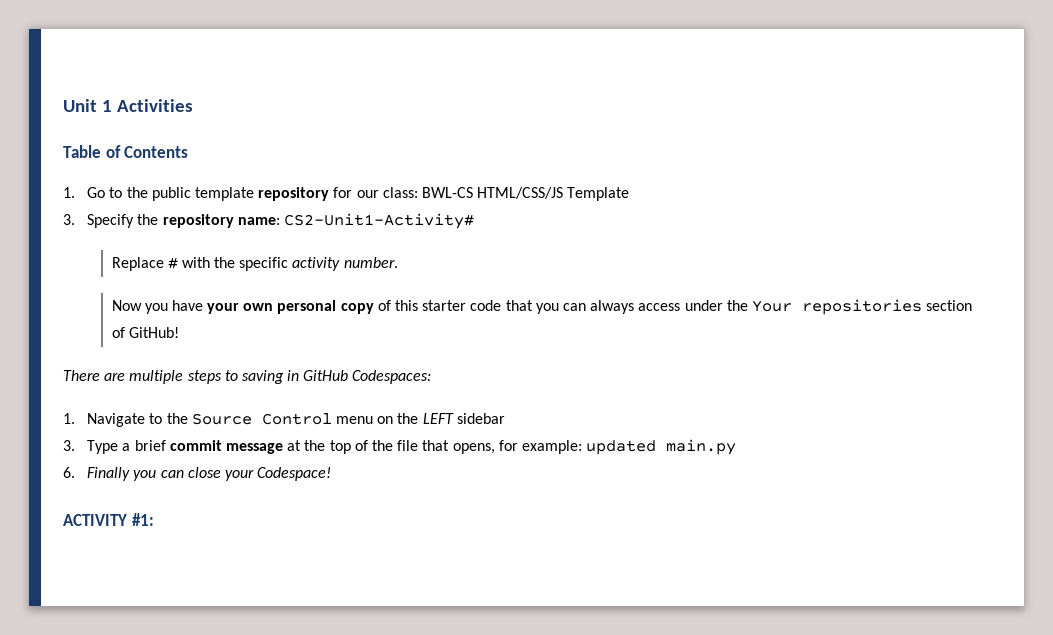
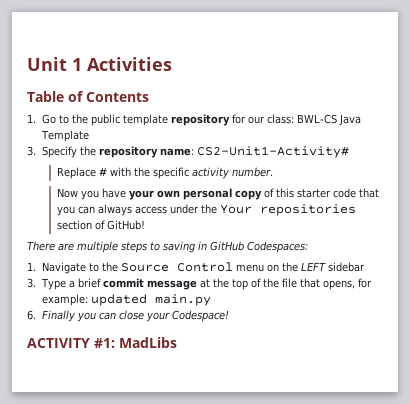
- 1. Go to the public template repository for our class: BWL-CS HTML/CSS/JS Template
+ 1. Go to the public template repository for our class: BWL-CS Java Template
- ACTIVITY #1:
+ ACTIVITY #1: MadLibs

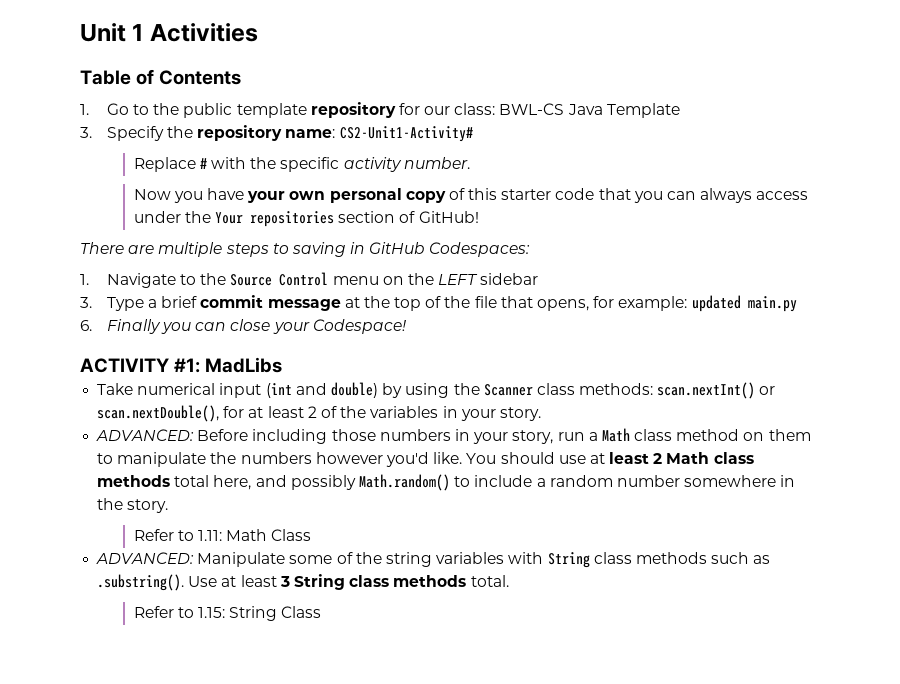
+ Take numerical input (int and double) by using the Scanner class methods: scan.nextInt() or scan.nextDouble(), for at least 2 of the variables in your story.
+ ADVANCED: Before including those numbers in your story, run a Math class method on them to manipulate the numbers however you'd like. You should use at least 2 Math class methods total here, and possibly Math.random() to include a random number somewhere in the story.
+ Refer to 1.11: Math Class
+ ADVANCED: Manipulate some of the string variables with String class methods such as .substring(). Use at least 3 String class methods total.
+ Refer to 1.15: String Class

